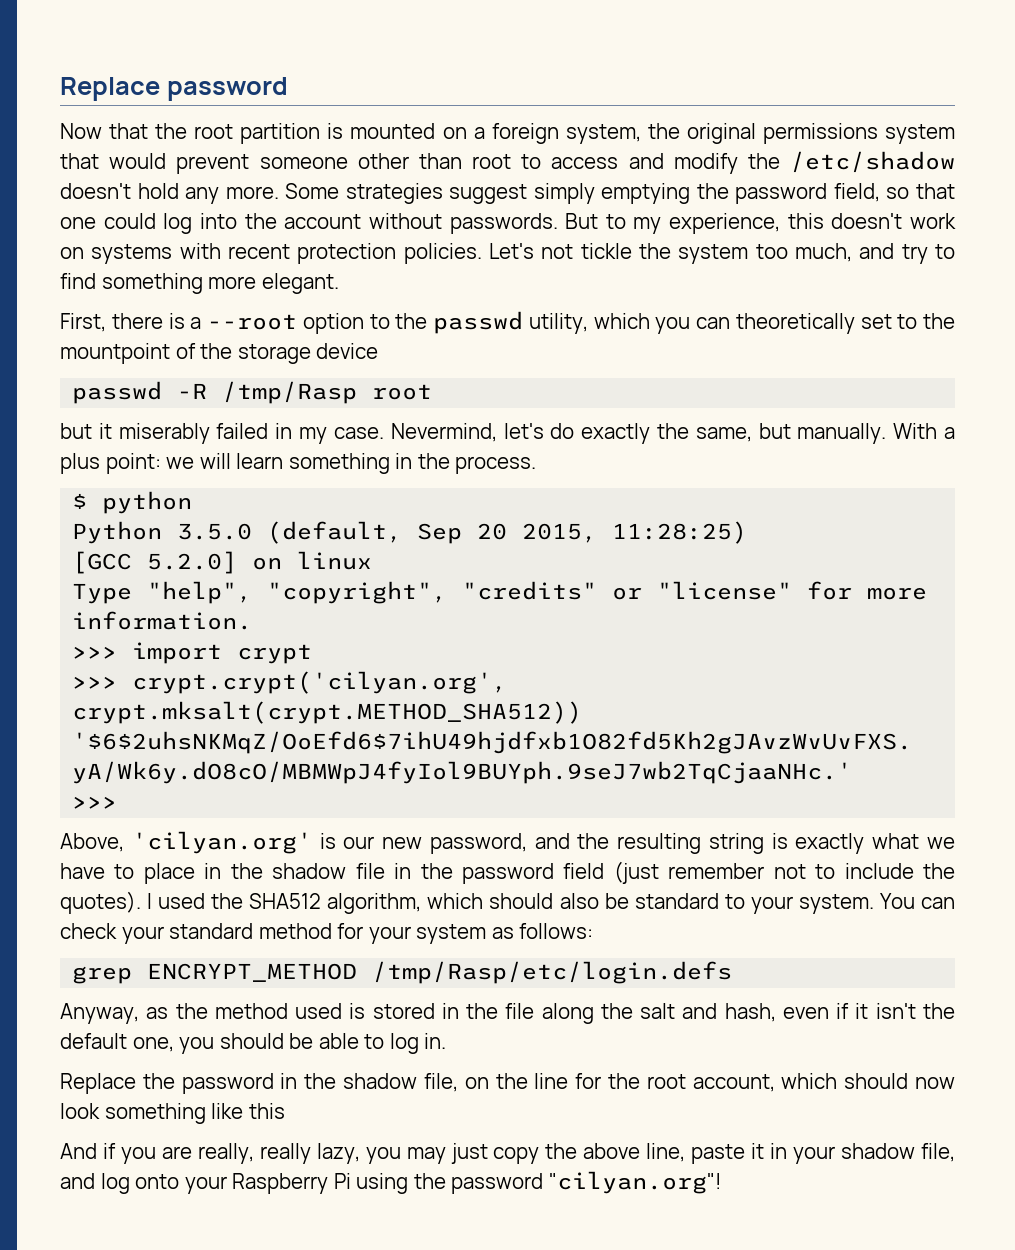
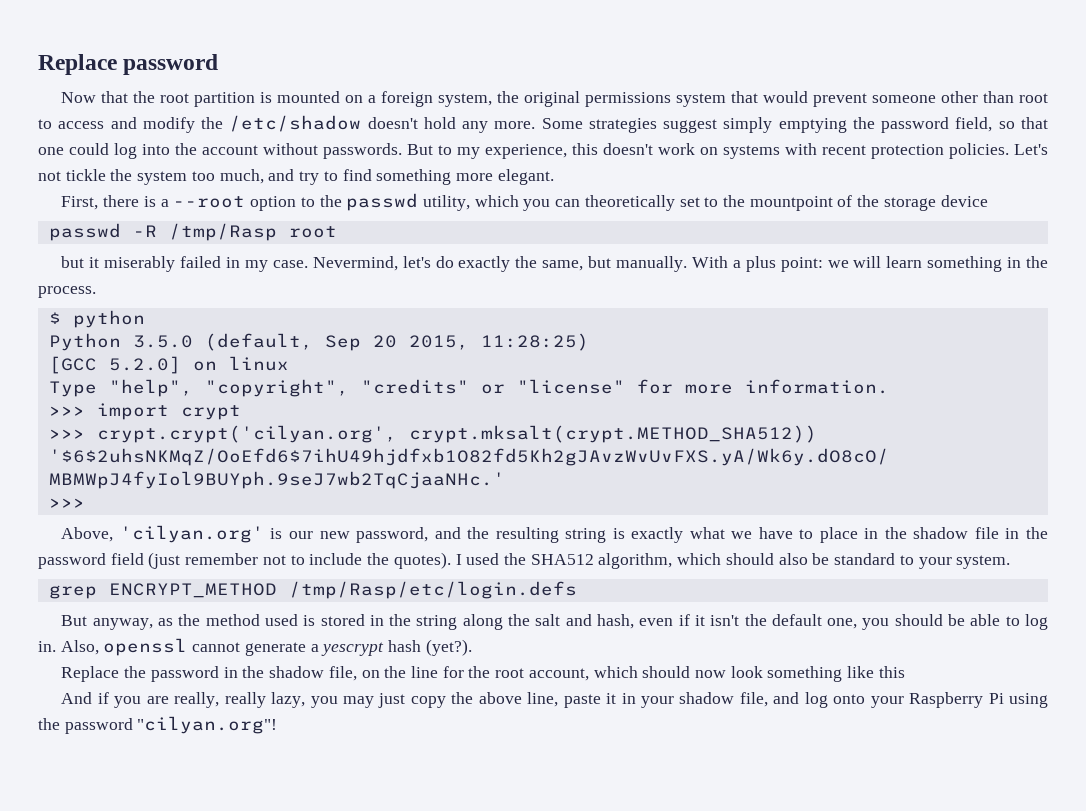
- You can check your standard method for your system as follows:
- Anyway, as the method used is stored in the file along the salt and hash, even if it isn't the default one, you should be able to log in.
+ But anyway, as the method used is stored in the string along the salt and hash, even if it isn't the default one, you should be able to log in. Also, openssl cannot generate a yescrypt hash (yet?).

